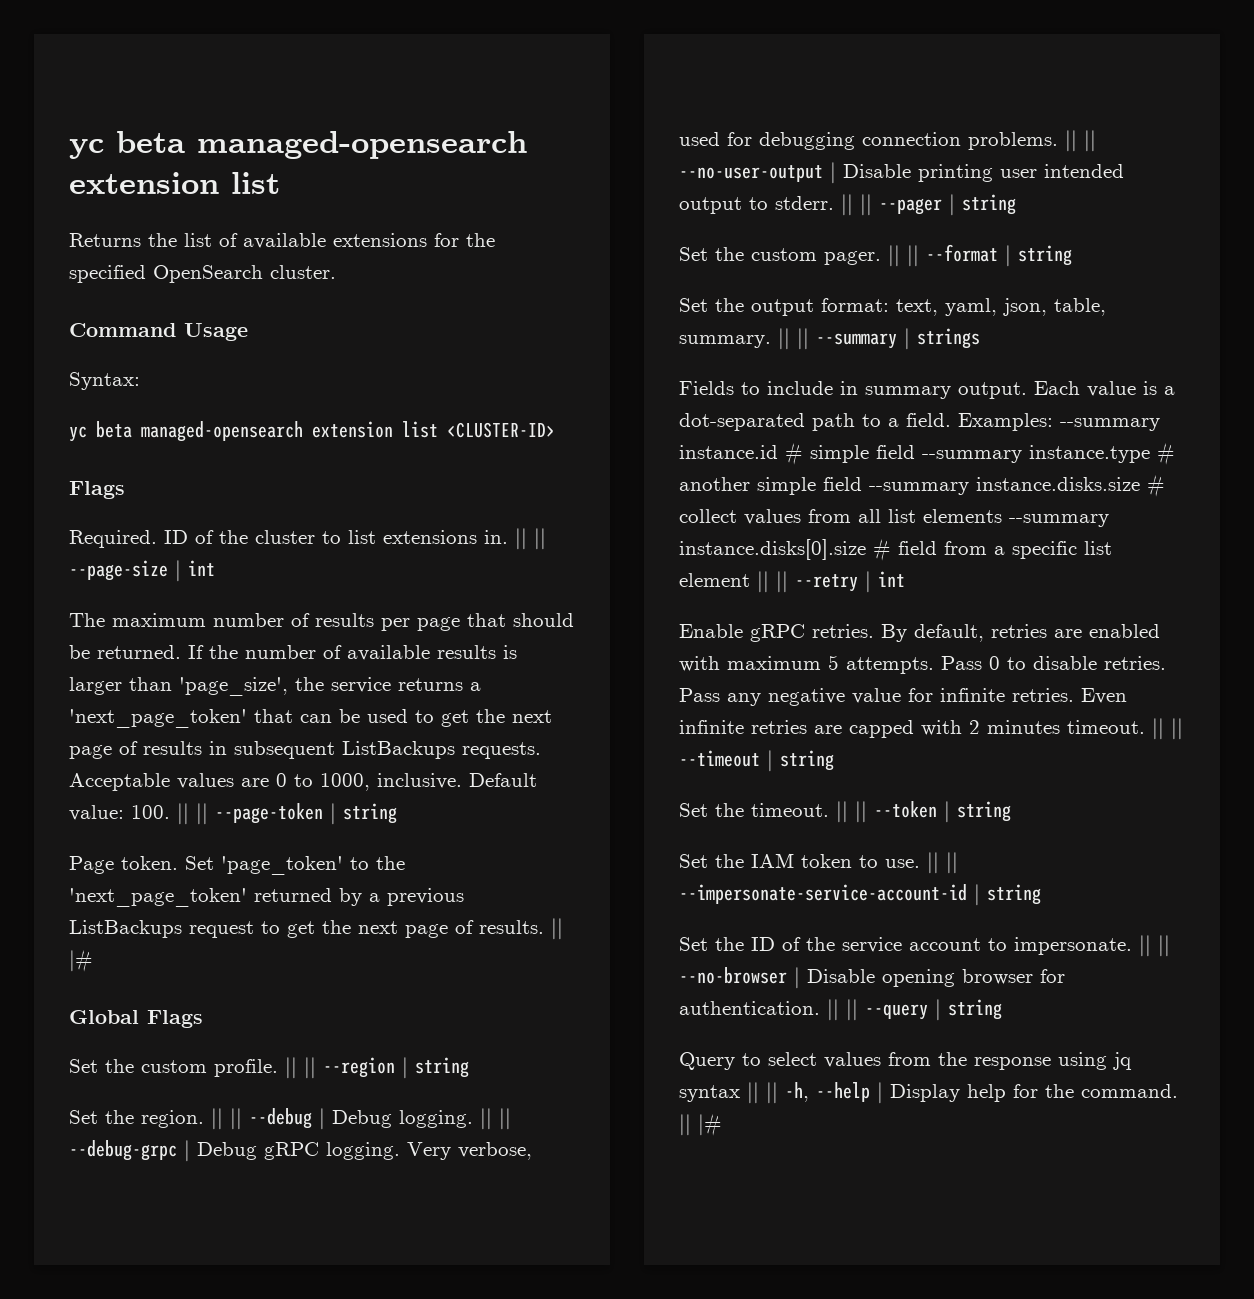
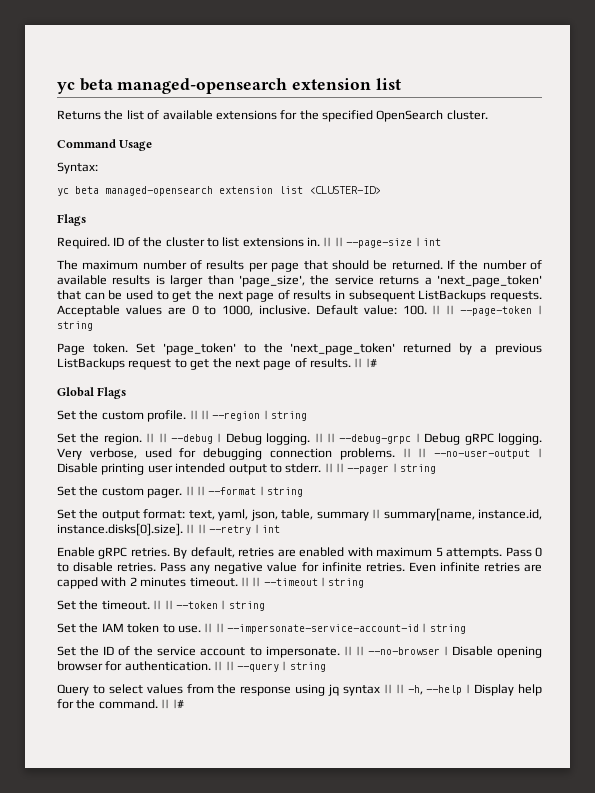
- Set the output format: text, yaml, json, table, summary. || || --summary | strings
- Fields to include in summary output. Each value is a dot-separated path to a field. Examples: --summary instance.id # simple field --summary instance.type # another simple field --summary instance.disks.size # collect values from all list elements --summary instance.disks[0].size # field from a specific list element || || --retry | int
+ Set the output format: text, yaml, json, table, summary || summary[name, instance.id, instance.disks[0].size]. || || --retry | int

